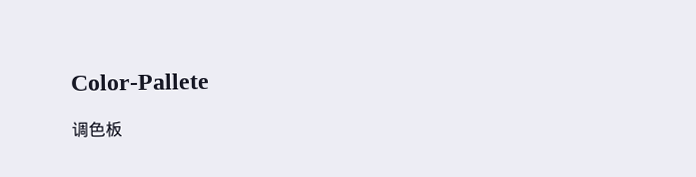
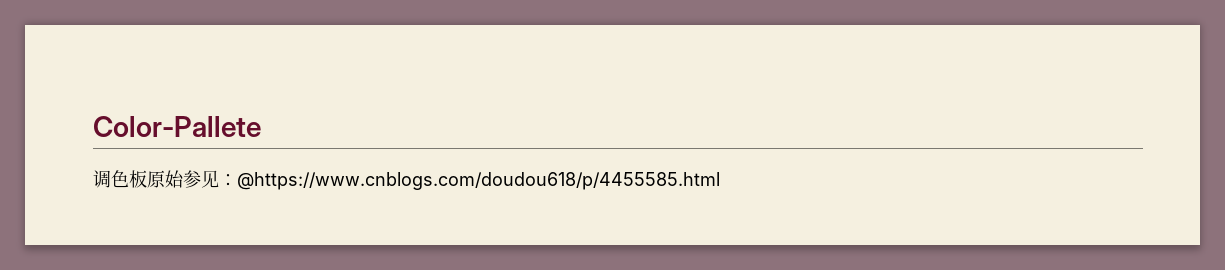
- 调色板
+ 调色板原始参见：@https://www.cnblogs.com/doudou618/p/4455585.html

